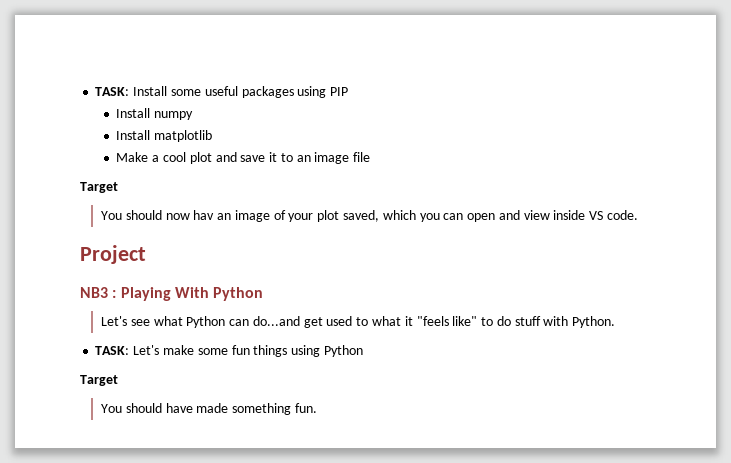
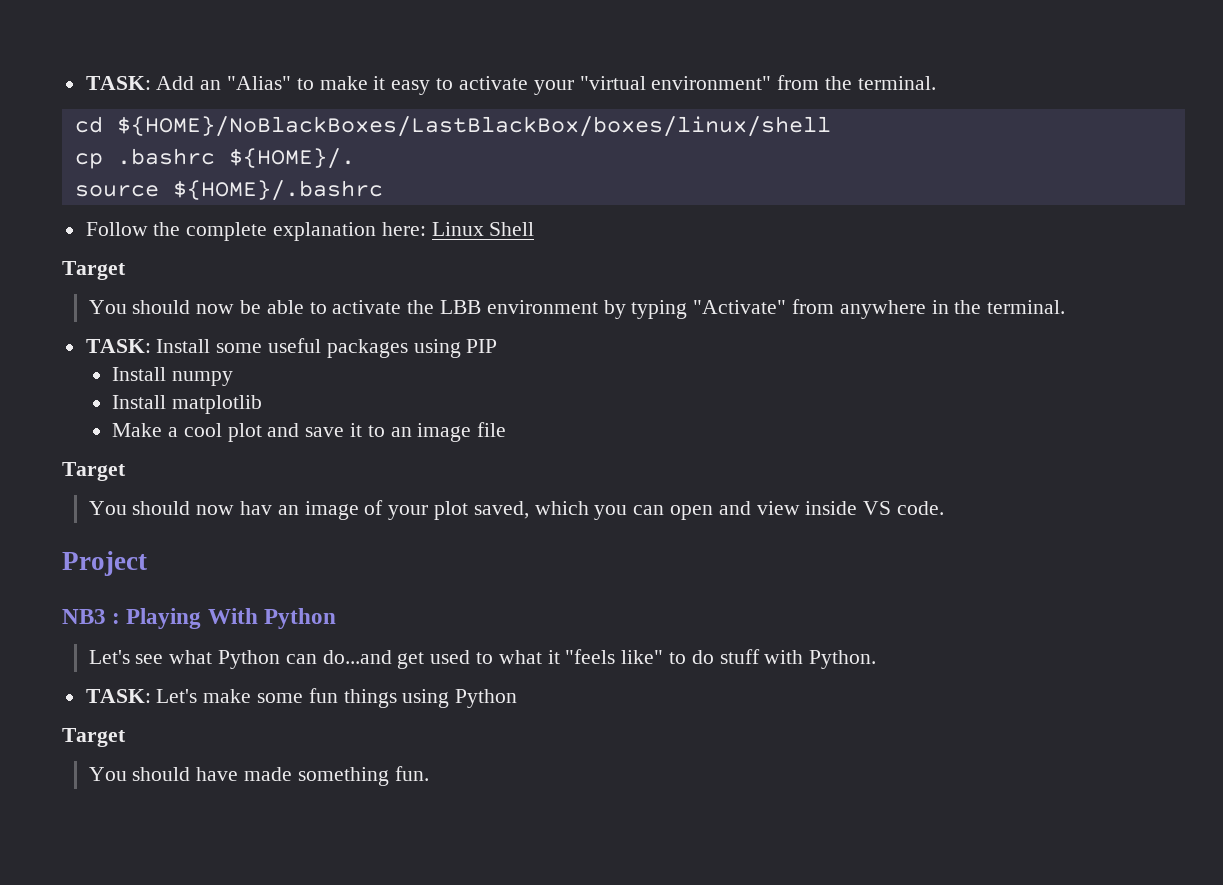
+ TASK: Add an "Alias" to make it easy to activate your "virtual environment" from the terminal.
+ cd ${HOME}/NoBlackBoxes/LastBlackBox/boxes/linux/shell
+ cp .bashrc ${HOME}/.
+ source ${HOME}/.bashrc
+ Follow the complete explanation here: Linux Shell
+ Target
+ You should now be able to activate the LBB environment by typing "Activate" from anywhere in the terminal.

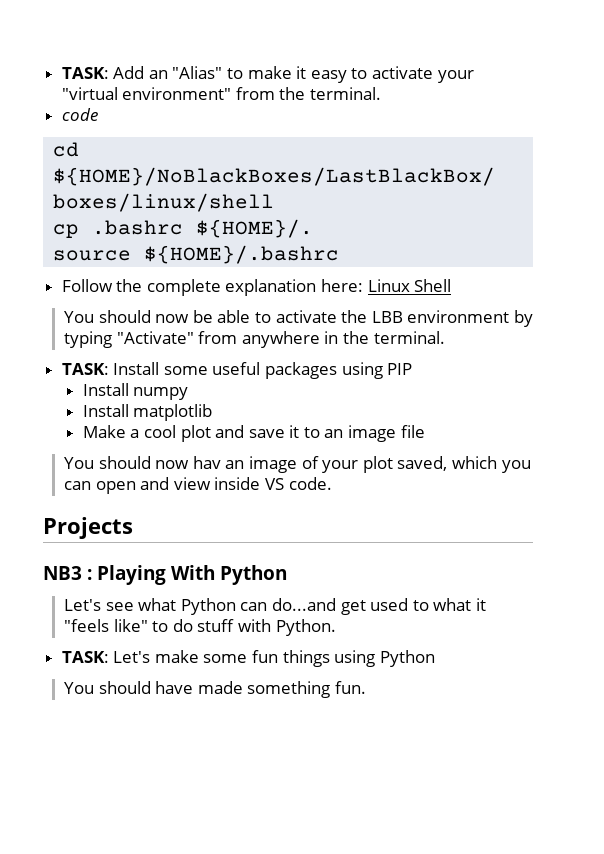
+ code
  Follow the complete explanation here: Linux Shell
- Target
  Make a cool plot and save it to an image file
- Target
- Project
+ Projects
  TASK: Let's make some fun things using Python
- Target

